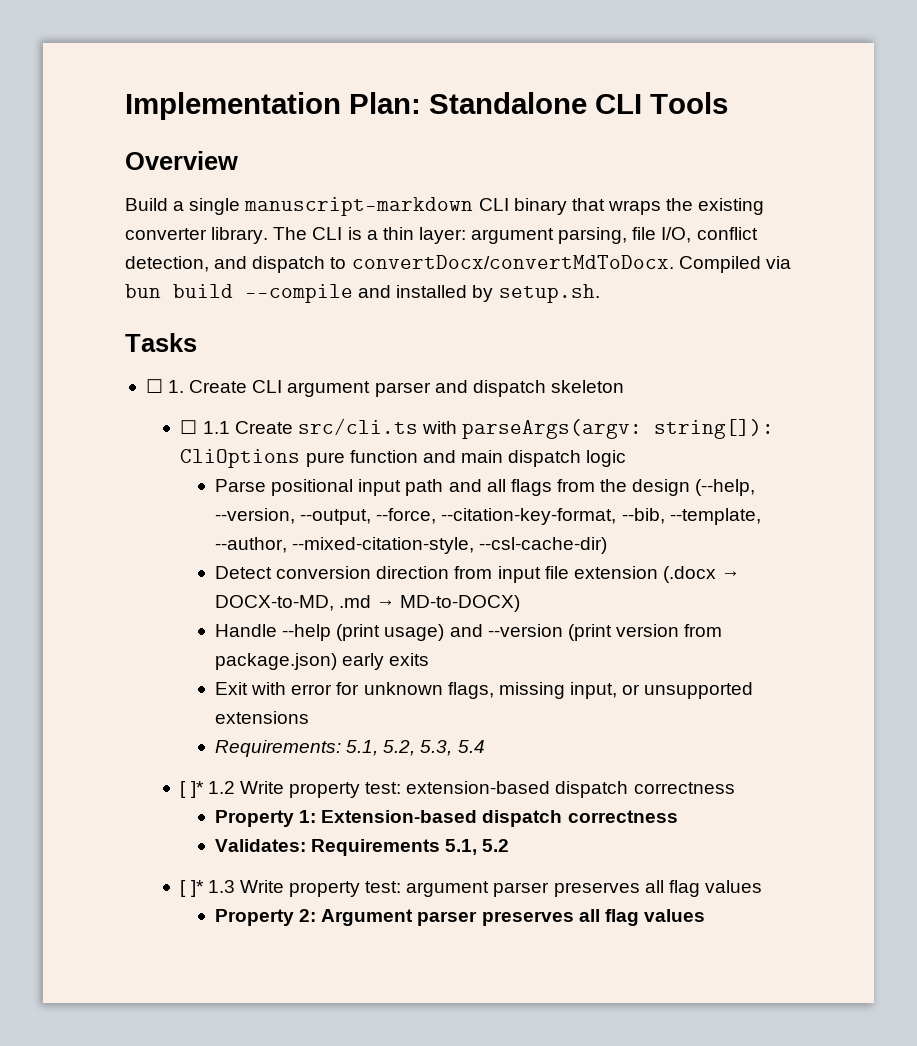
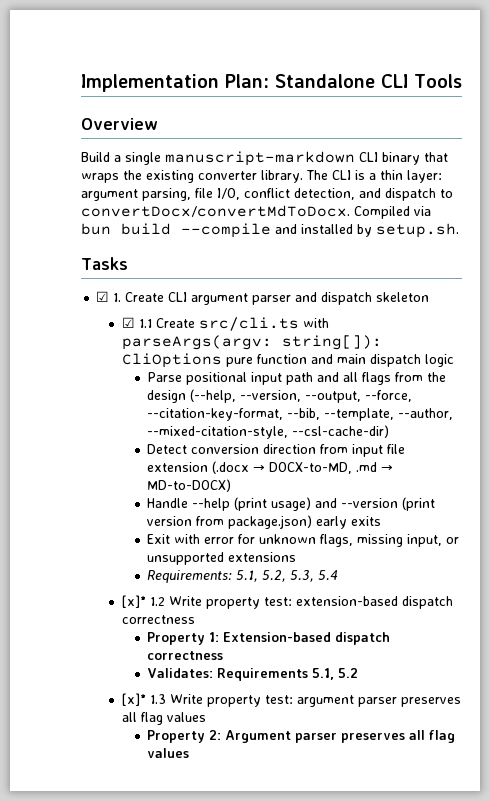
- ☐ 1. Create CLI argument parser and dispatch skeleton
+ ☑ 1. Create CLI argument parser and dispatch skeleton
- ☐ 1.1 Create src/cli.ts with parseArgs(argv: string[]): CliOptions pure function and main dispatch logic
+ ☑ 1.1 Create src/cli.ts with parseArgs(argv: string[]): CliOptions pure function and main dispatch logic
- [ ]* 1.2 Write property test: extension-based dispatch correctness
+ [x]* 1.2 Write property test: extension-based dispatch correctness
- [ ]* 1.3 Write property test: argument parser preserves all flag values
+ [x]* 1.3 Write property test: argument parser preserves all flag values

